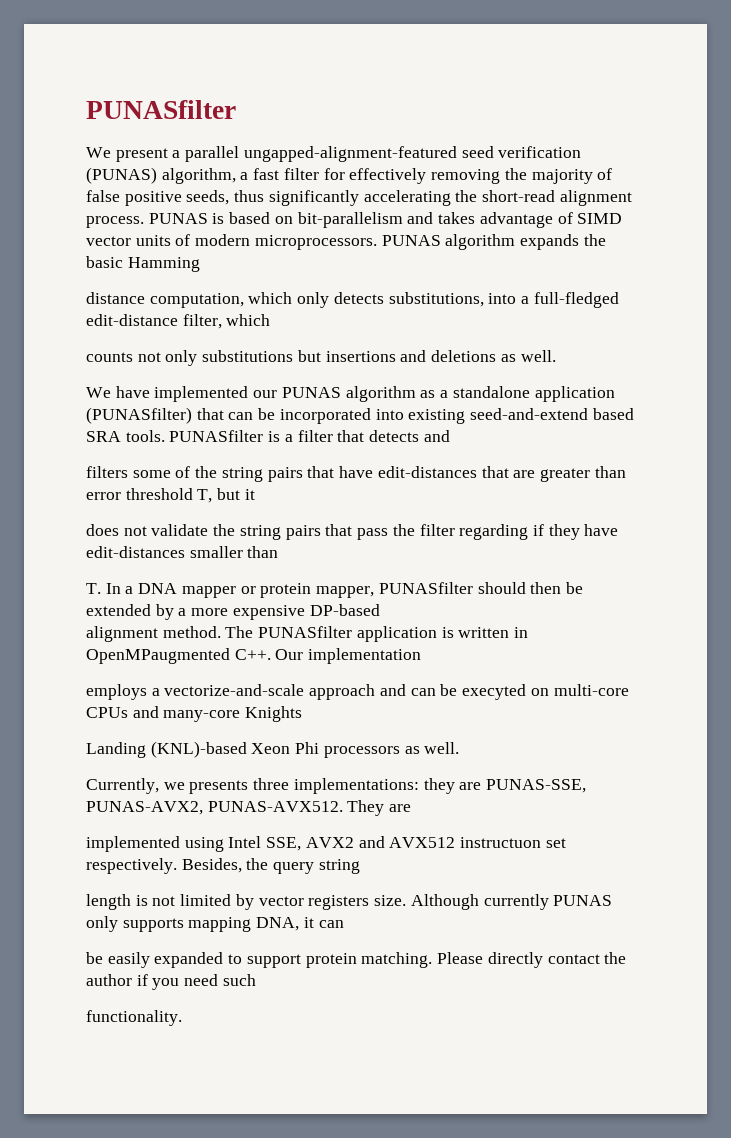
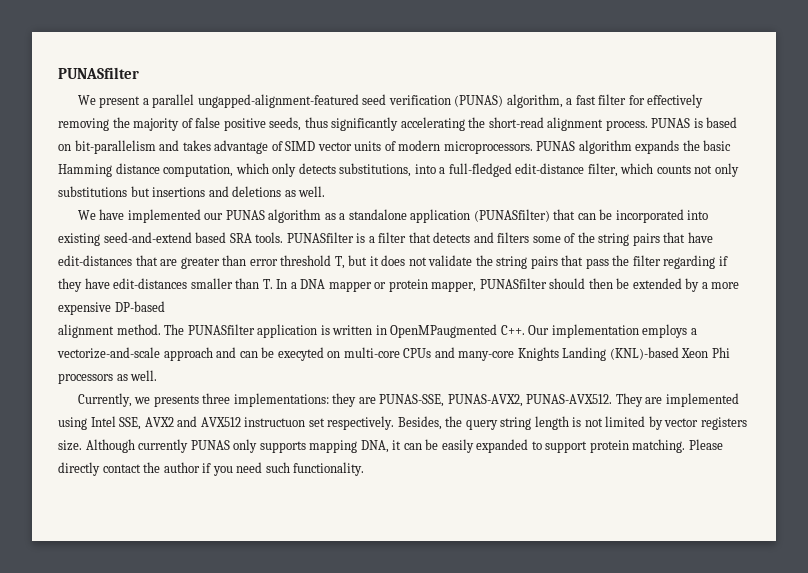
- PUNAS algorithm expands the basic Hamming
- distance computation, which only detects substitutions, into a full-fledged edit-distance filter, which
- counts not only substitutions but insertions and deletions as well.
+ PUNAS algorithm expands the basic Hamming distance computation, which only detects substitutions, into a full-fledged edit-distance filter, which counts not only substitutions but insertions and deletions as well.
- PUNASfilter is a filter that detects and
- filters some of the string pairs that have edit-distances that are greater than error threshold T, but it
- does not validate the string pairs that pass the filter regarding if they have edit-distances smaller than
- T. In a DNA mapper or protein mapper, PUNASfilter should then be extended by a more expensive DP-based
+ PUNASfilter is a filter that detects and filters some of the string pairs that have edit-distances that are greater than error threshold T, but it does not validate the string pairs that pass the filter regarding if they have edit-distances smaller than T. In a DNA mapper or protein mapper, PUNASfilter should then be extended by a more expensive DP-based
- The PUNASfilter application is written in OpenMPaugmented C++. Our implementation
- employs a vectorize-and-scale approach and can be execyted on multi-core CPUs and many-core Knights
- Landing (KNL)-based Xeon Phi processors as well.
+ The PUNASfilter application is written in OpenMPaugmented C++. Our implementation employs a vectorize-and-scale approach and can be execyted on multi-core CPUs and many-core Knights Landing (KNL)-based Xeon Phi processors as well.
- They are
- implemented using Intel SSE, AVX2 and AVX512 instructuon set respectively.
+ They are implemented using Intel SSE, AVX2 and AVX512 instructuon set respectively.
- Besides, the query string
- length is not limited by vector registers size.
+ Besides, the query string length is not limited by vector registers size.
- Although currently PUNAS only supports mapping DNA, it can
- be easily expanded to support protein matching.
+ Although currently PUNAS only supports mapping DNA, it can be easily expanded to support protein matching.
- Please directly contact the author if you need such
- functionality.
+ Please directly contact the author if you need such functionality.

